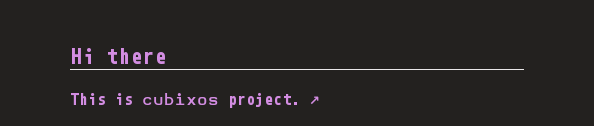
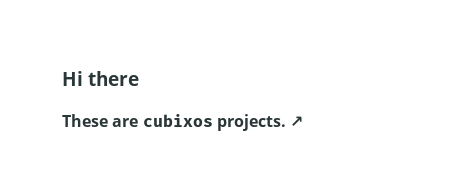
- This is cubixos project.
+ These are cubixos projects.

